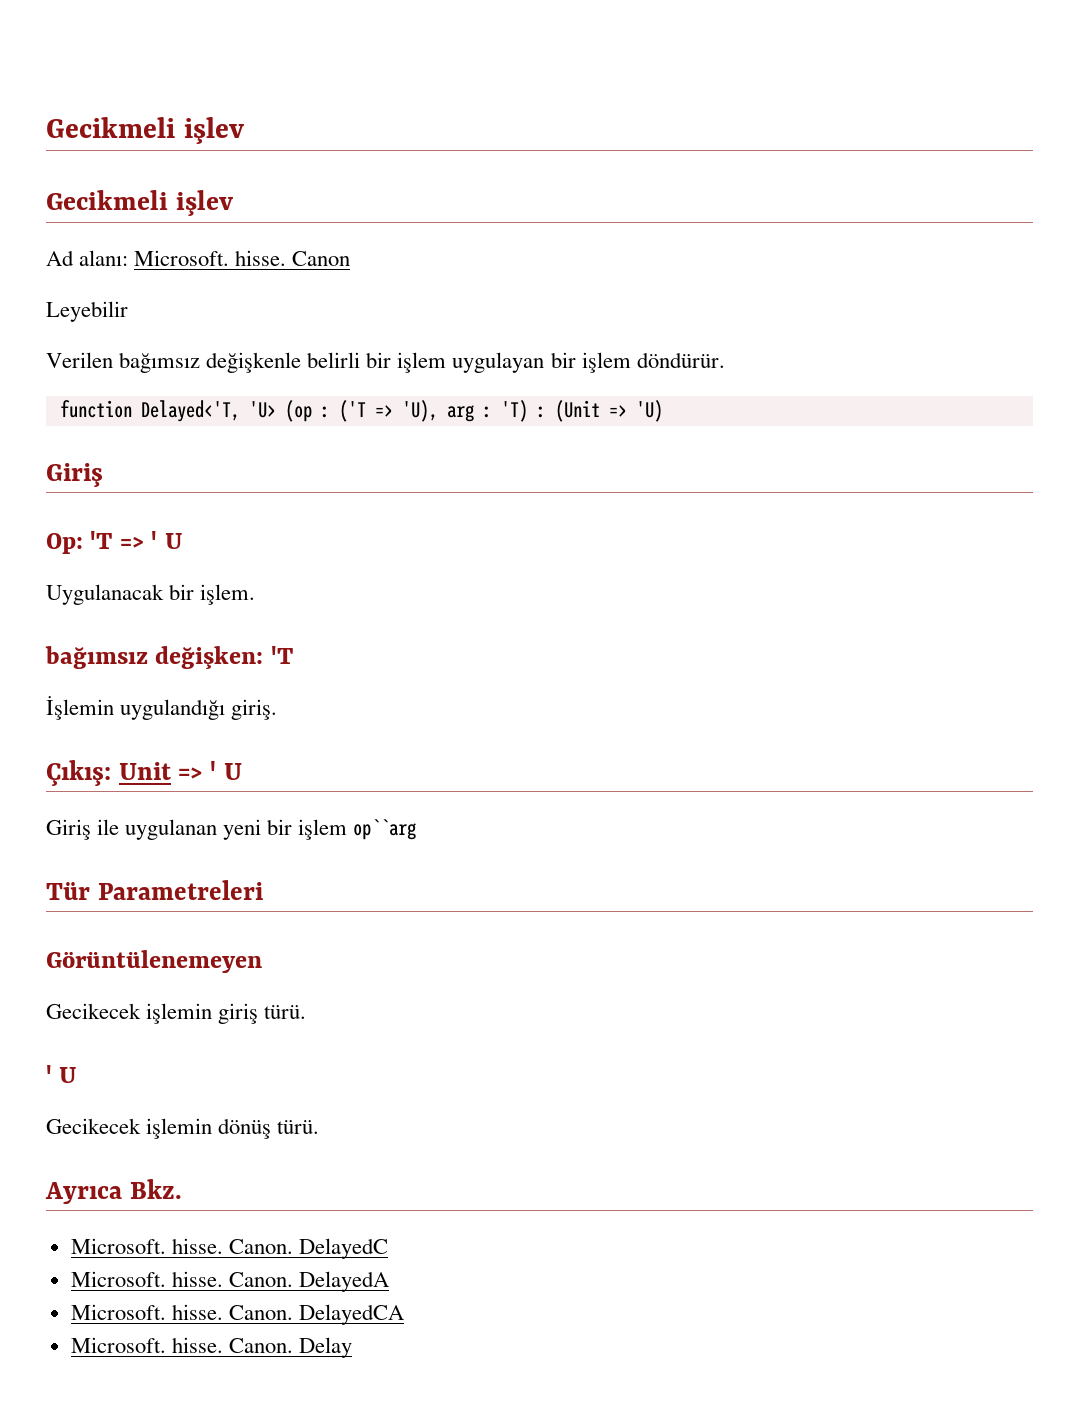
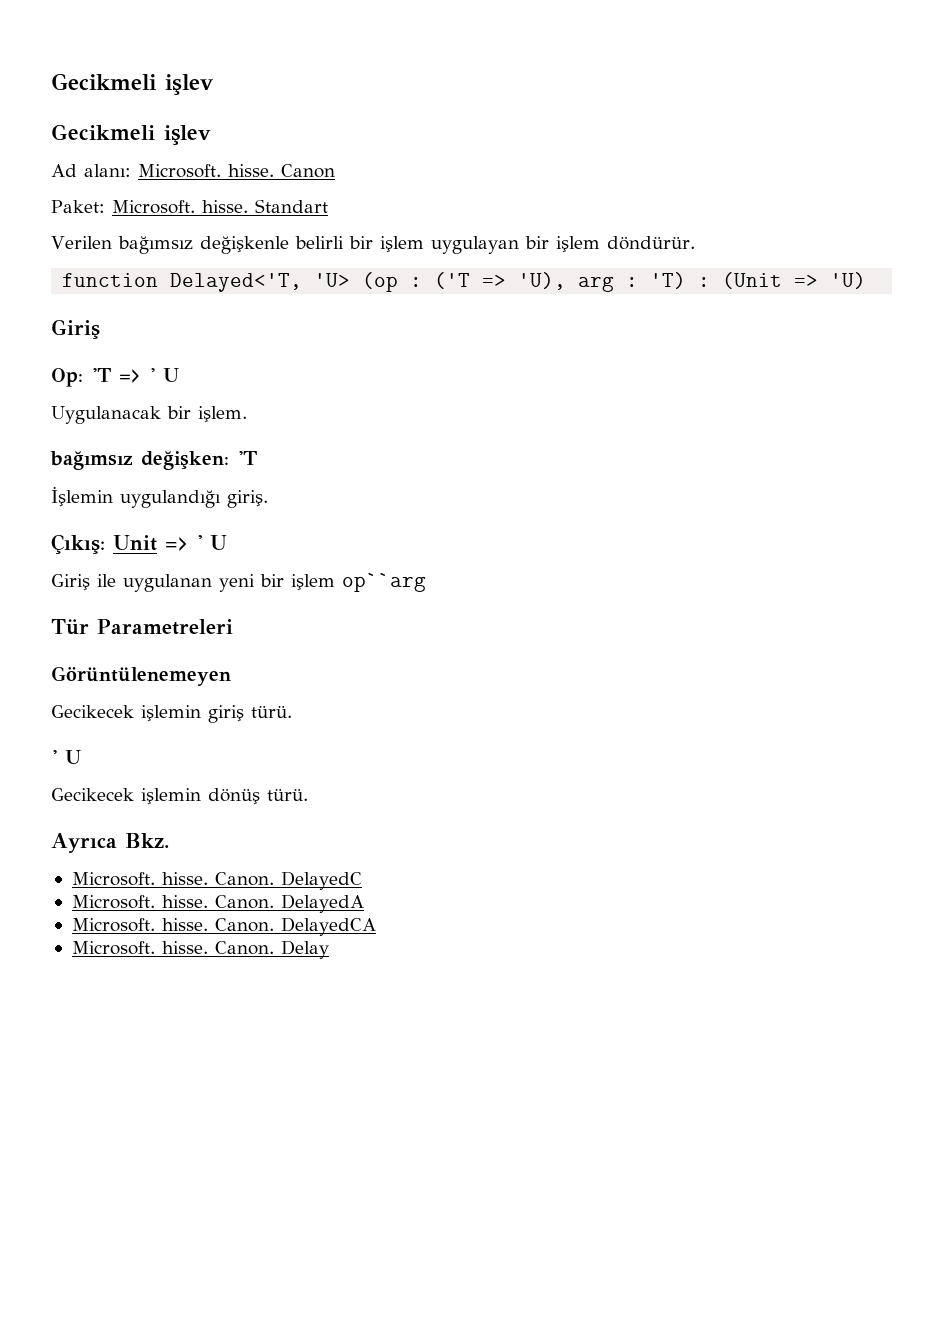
- Leyebilir
+ Paket: Microsoft. hisse. Standart

